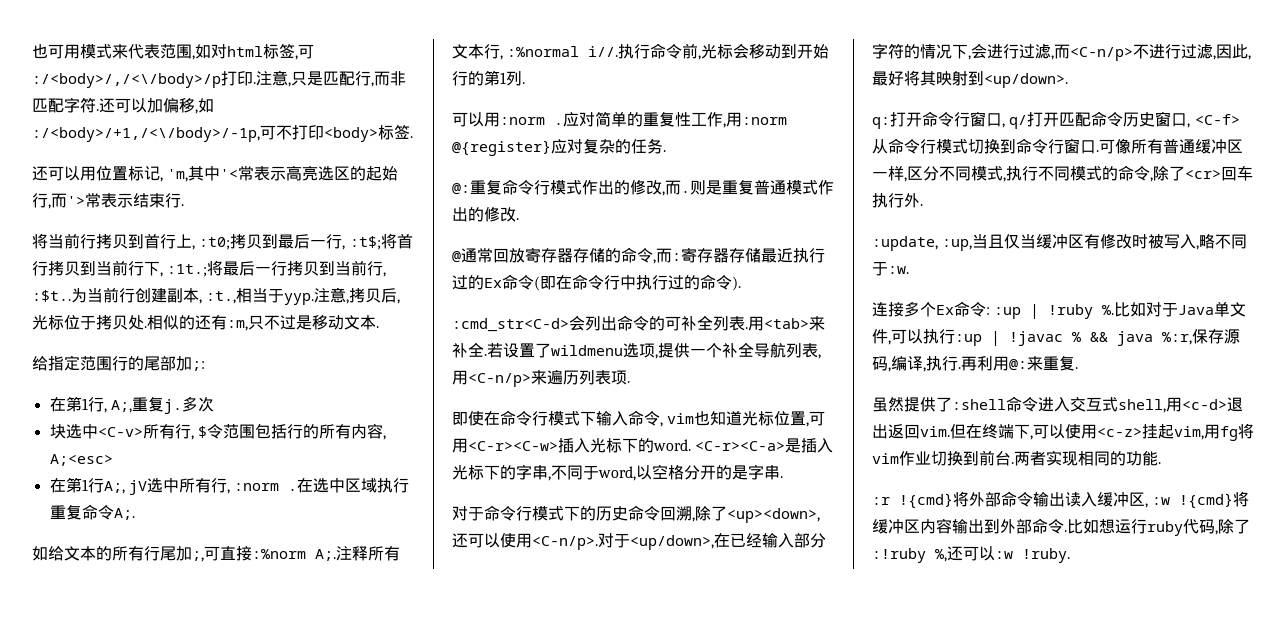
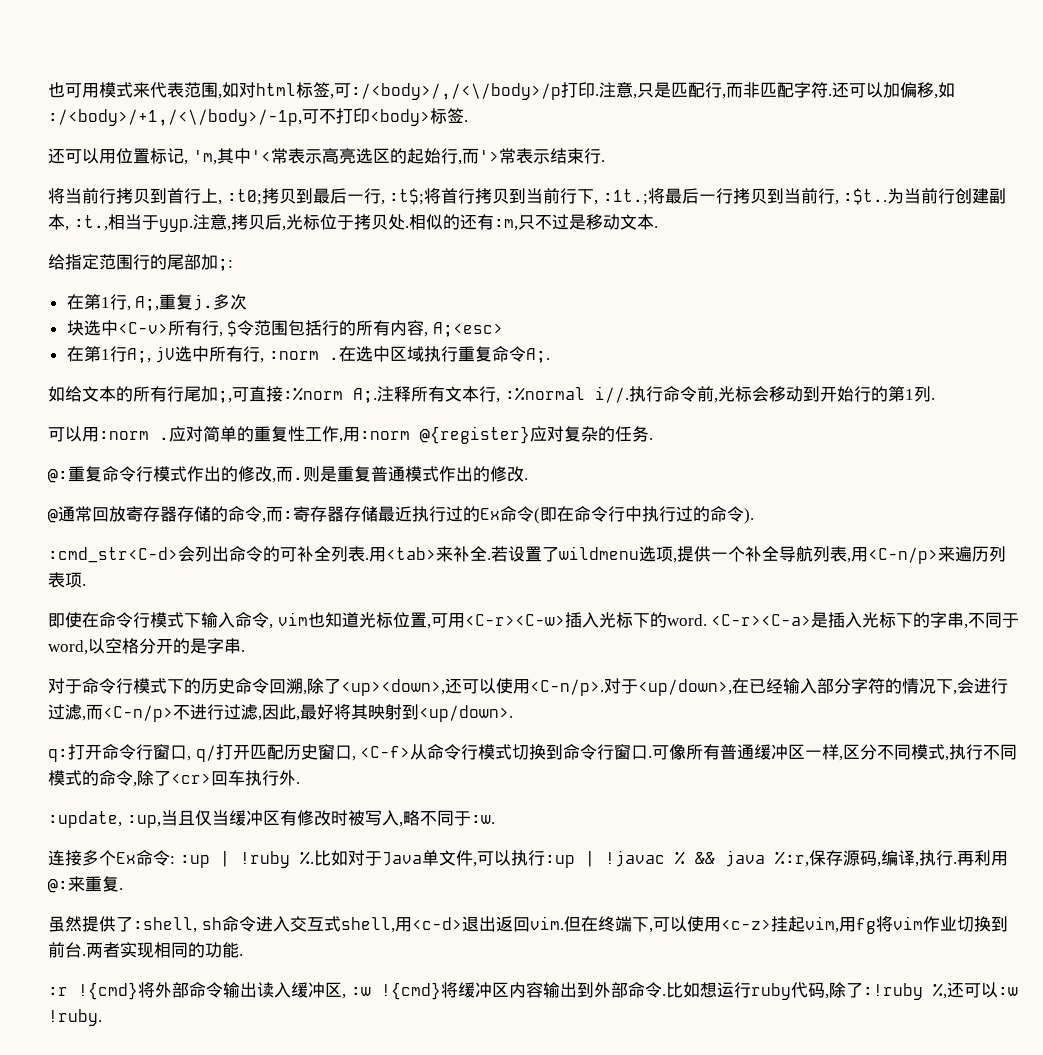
- q:打开命令行窗口, q/打开匹配命令历史窗口, <C-f>从命令行模式切换到命令行窗口.
+ q:打开命令行窗口, q/打开匹配历史窗口, <C-f>从命令行模式切换到命令行窗口.
- 虽然提供了:shell命令进入交互式shell,用<c-d>退出返回vim.
+ 虽然提供了:shell, sh命令进入交互式shell,用<c-d>退出返回vim.

